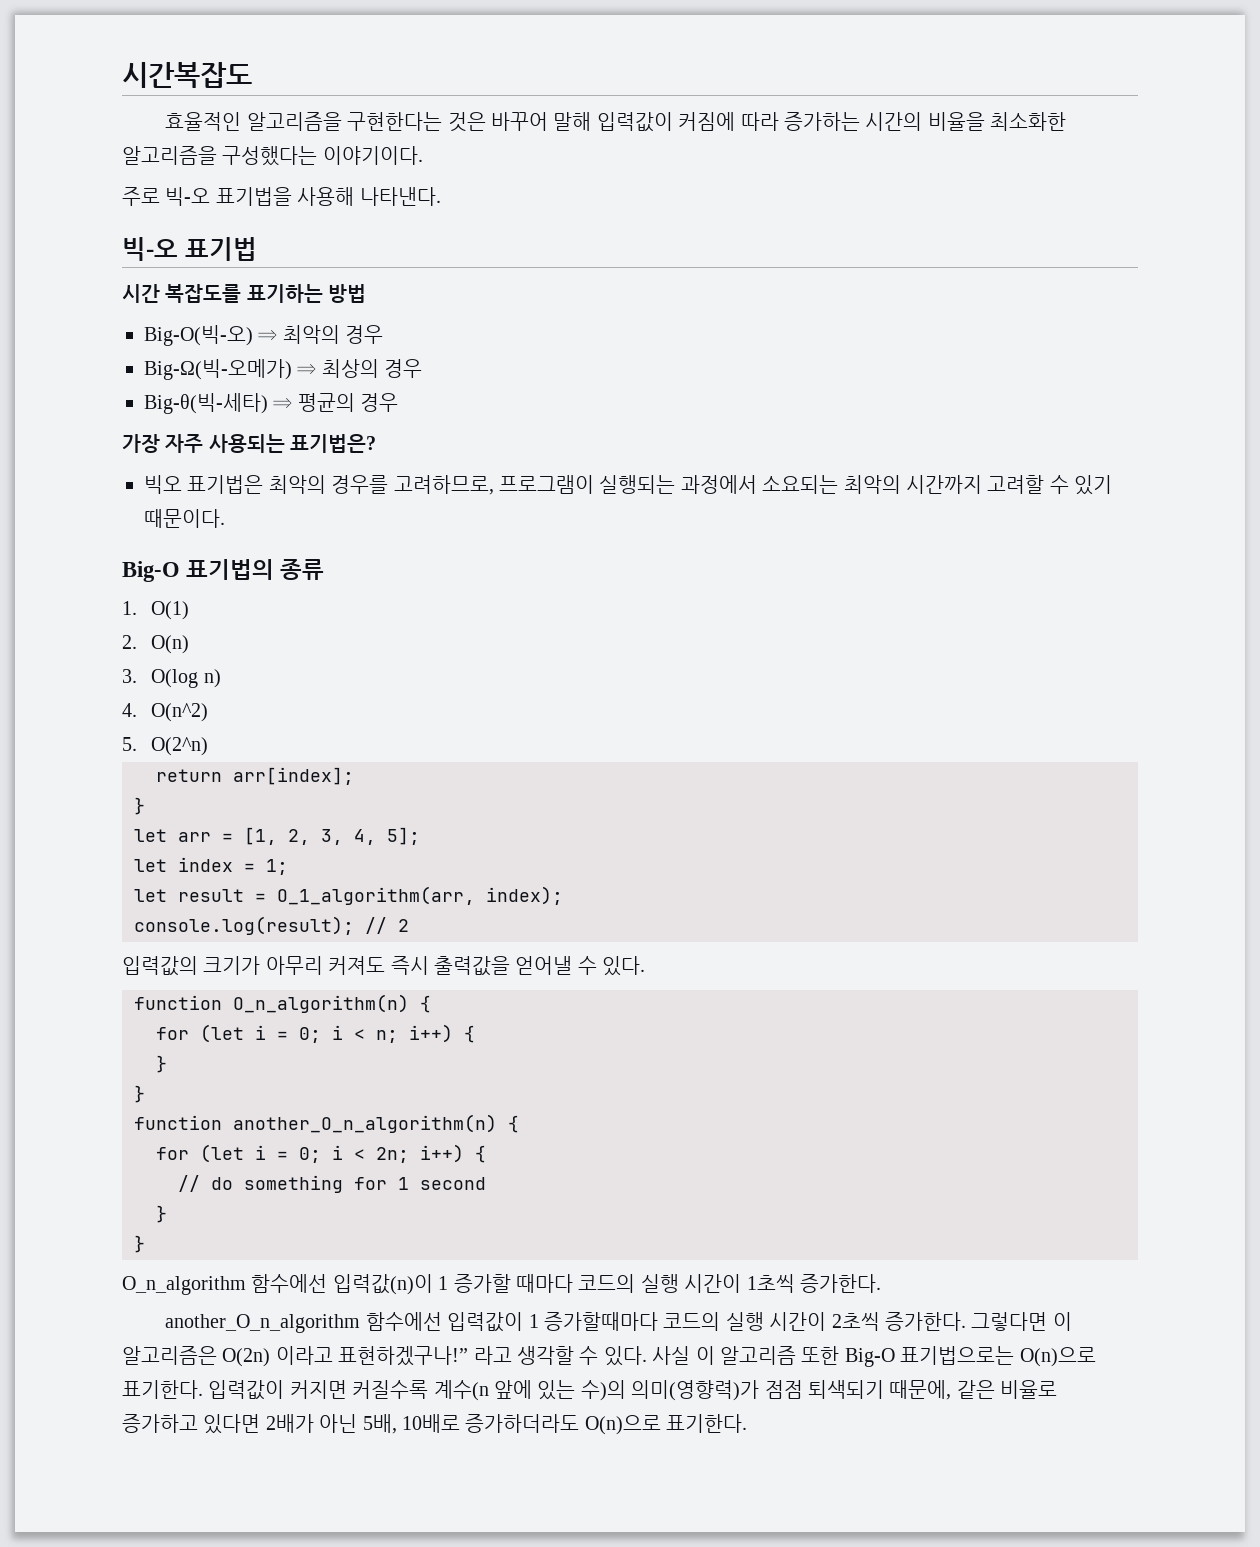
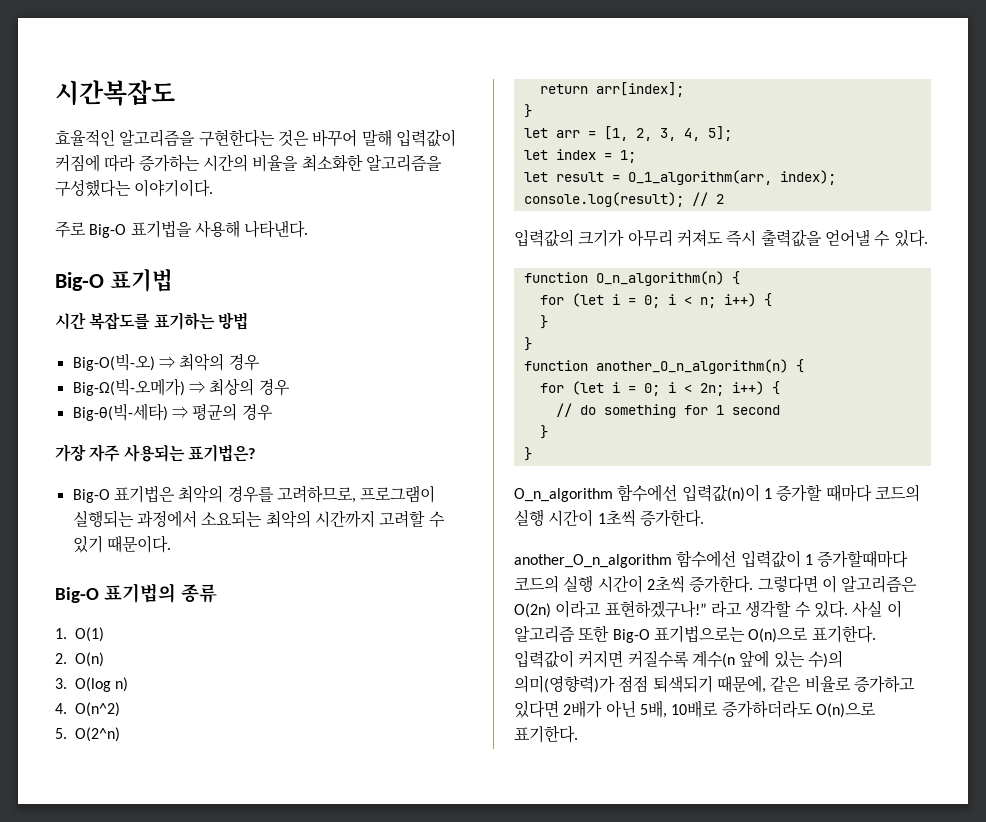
- 주로 빅-오 표기법을 사용해 나타낸다.
+ 주로 Big-O 표기법을 사용해 나타낸다.
- 빅-오 표기법
+ Big-O 표기법
- 빅오 표기법은 최악의 경우를 고려하므로, 프로그램이 실행되는 과정에서 소요되는 최악의 시간까지 고려할 수 있기 때문이다.
+ Big-O 표기법은 최악의 경우를 고려하므로, 프로그램이 실행되는 과정에서 소요되는 최악의 시간까지 고려할 수 있기 때문이다.

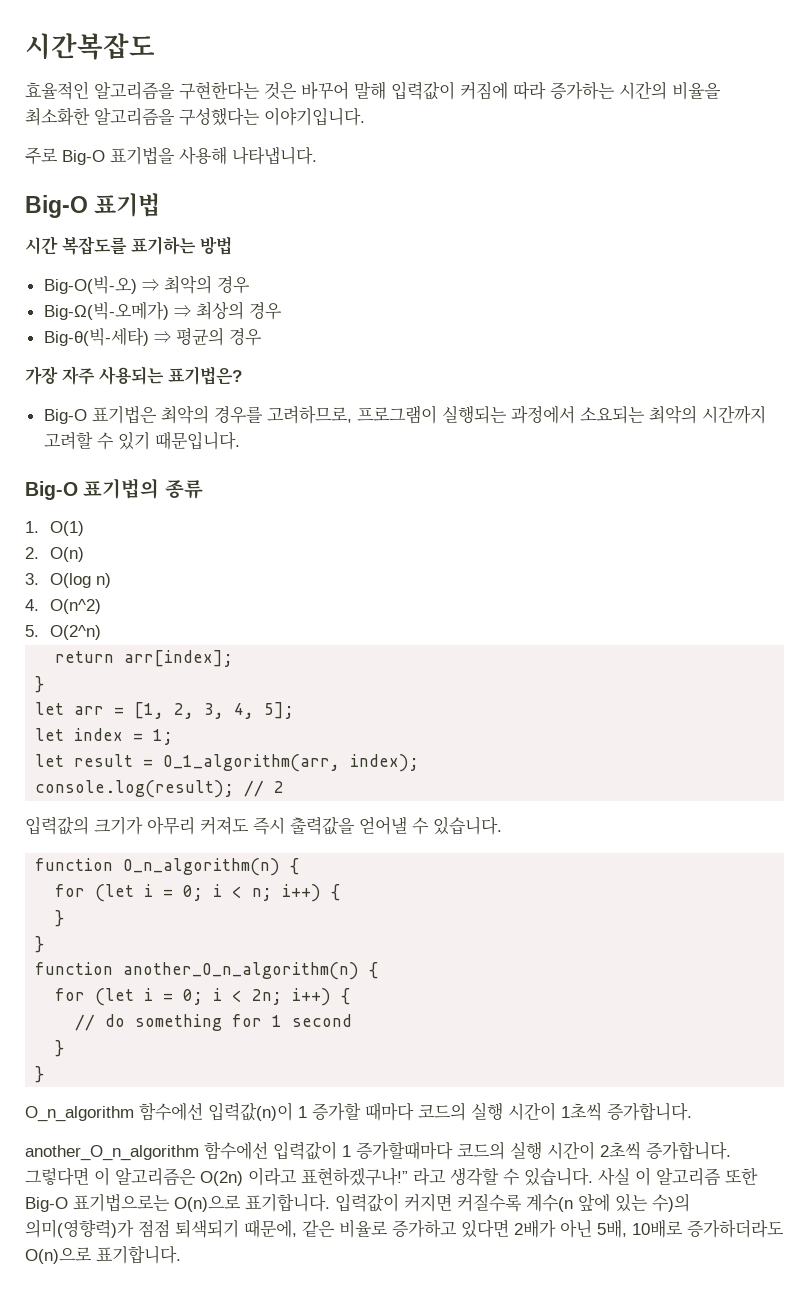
- 효율적인 알고리즘을 구현한다는 것은 바꾸어 말해 입력값이 커짐에 따라 증가하는 시간의 비율을 최소화한 알고리즘을 구성했다는 이야기이다.
+ 효율적인 알고리즘을 구현한다는 것은 바꾸어 말해 입력값이 커짐에 따라 증가하는 시간의 비율을 최소화한 알고리즘을 구성했다는 이야기입니다.
- 주로 Big-O 표기법을 사용해 나타낸다.
+ 주로 Big-O 표기법을 사용해 나타냅니다.
- Big-O 표기법은 최악의 경우를 고려하므로, 프로그램이 실행되는 과정에서 소요되는 최악의 시간까지 고려할 수 있기 때문이다.
+ Big-O 표기법은 최악의 경우를 고려하므로, 프로그램이 실행되는 과정에서 소요되는 최악의 시간까지 고려할 수 있기 때문입니다.
- 입력값의 크기가 아무리 커져도 즉시 출력값을 얻어낼 수 있다.
+ 입력값의 크기가 아무리 커져도 즉시 출력값을 얻어낼 수 있습니다.
- O_n_algorithm 함수에선 입력값(n)이 1 증가할 때마다 코드의 실행 시간이 1초씩 증가한다.
+ O_n_algorithm 함수에선 입력값(n)이 1 증가할 때마다 코드의 실행 시간이 1초씩 증가합니다.
- another_O_n_algorithm 함수에선 입력값이 1 증가할때마다 코드의 실행 시간이 2초씩 증가한다.
+ another_O_n_algorithm 함수에선 입력값이 1 증가할때마다 코드의 실행 시간이 2초씩 증가합니다.
- 라고 생각할 수 있다.
+ 라고 생각할 수 있습니다.
- 사실 이 알고리즘 또한 Big-O 표기법으로는 O(n)으로 표기한다.
+ 사실 이 알고리즘 또한 Big-O 표기법으로는 O(n)으로 표기합니다.
- 입력값이 커지면 커질수록 계수(n 앞에 있는 수)의 의미(영향력)가 점점 퇴색되기 때문에, 같은 비율로 증가하고 있다면 2배가 아닌 5배, 10배로 증가하더라도 O(n)으로 표기한다.
+ 입력값이 커지면 커질수록 계수(n 앞에 있는 수)의 의미(영향력)가 점점 퇴색되기 때문에, 같은 비율로 증가하고 있다면 2배가 아닌 5배, 10배로 증가하더라도 O(n)으로 표기합니다.

